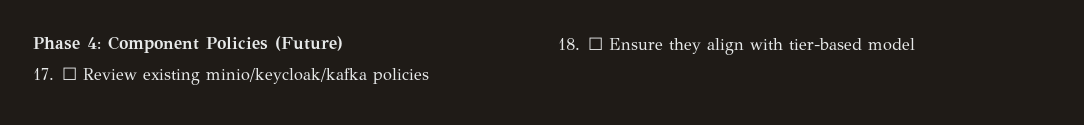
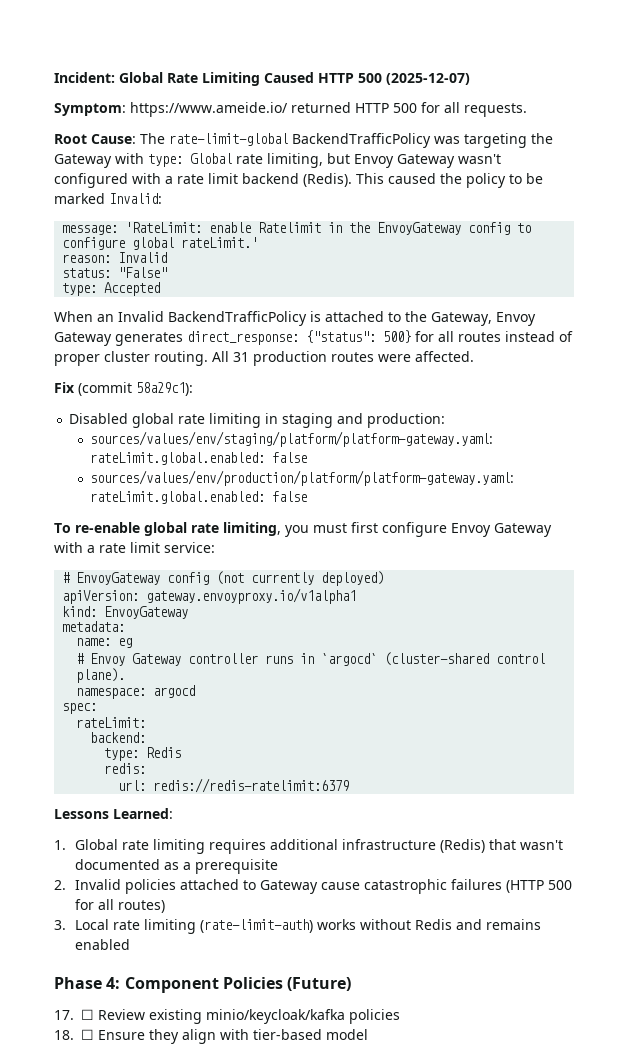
+ Incident: Global Rate Limiting Caused HTTP 500 (2025-12-07)
+ Symptom: https://www.ameide.io/ returned HTTP 500 for all requests.
+ Root Cause: The rate-limit-global BackendTrafficPolicy was targeting the Gateway with type: Global rate limiting, but Envoy Gateway wasn't configured with a rate limit backend (Redis). This caused the policy to be marked Invalid:
+ message: 'RateLimit: enable Ratelimit in the EnvoyGateway config to configure global rateLimit.'
+ reason: Invalid
+ status: "False"
+ type: Accepted
+ When an Invalid BackendTrafficPolicy is attached to the Gateway, Envoy Gateway generates direct_response: {"status": 500} for all routes instead of proper cluster routing. All 31 production routes were affected.
+ Fix (commit 58a29c1):
+ Disabled global rate limiting in staging and production:
+ sources/values/env/staging/platform/platform-gateway.yaml: rateLimit.global.enabled: false
+ sources/values/env/production/platform/platform-gateway.yaml: rateLimit.global.enabled: false
+ To re-enable global rate limiting, you must first configure Envoy Gateway with a rate limit service:
+ # EnvoyGateway config (not currently deployed)
+ apiVersion: gateway.envoyproxy.io/v1alpha1
+ kind: EnvoyGateway
+ metadata:
+ name: eg
+ # Envoy Gateway controller runs in `argocd` (cluster-shared control plane).
+ namespace: argocd
+ spec:
+ rateLimit:
+ backend:
+ type: Redis
+ redis:
+ url: redis://redis-ratelimit:6379
+ Lessons Learned:
+ 1. Global rate limiting requires additional infrastructure (Redis) that wasn't documented as a prerequisite
+ 2. Invalid policies attached to Gateway cause catastrophic failures (HTTP 500 for all routes)
+ 3. Local rate limiting (rate-limit-auth) works without Redis and remains enabled

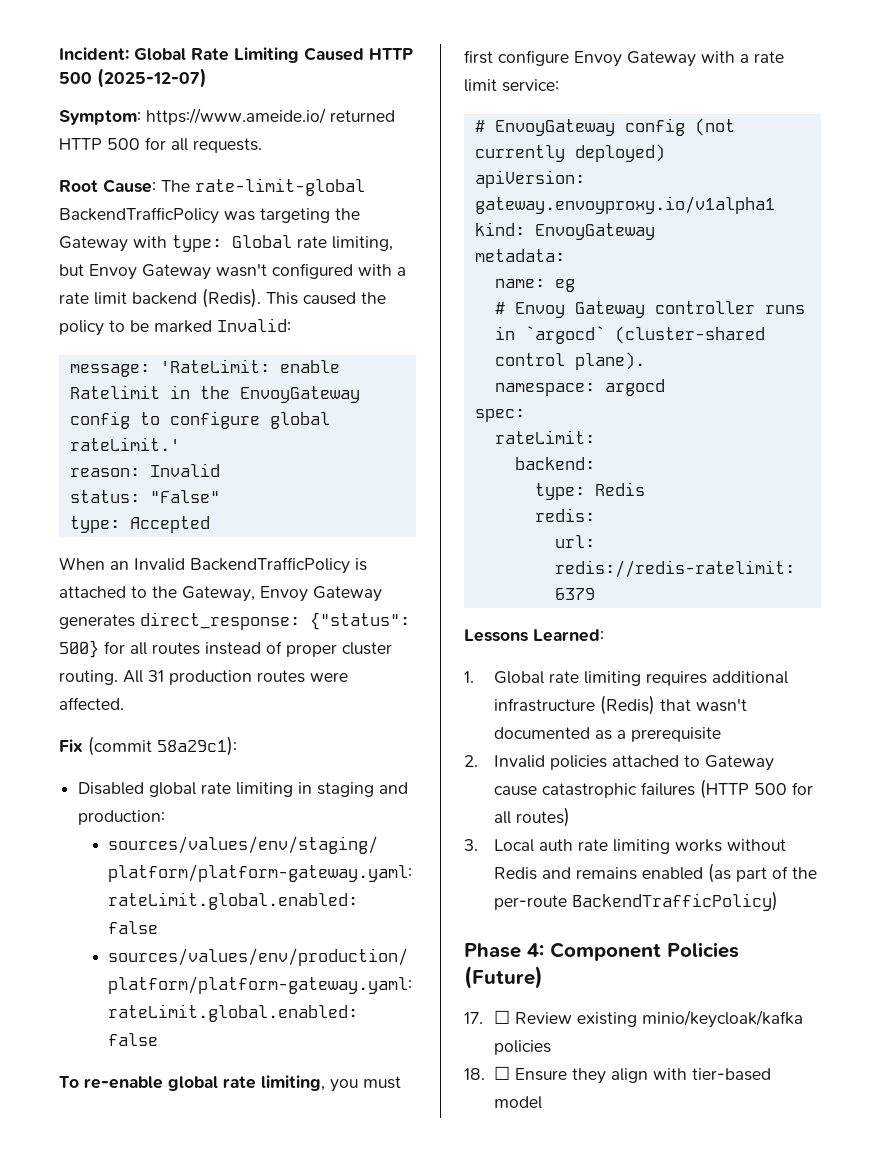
- 3. Local rate limiting (rate-limit-auth) works without Redis and remains enabled
+ 3. Local auth rate limiting works without Redis and remains enabled (as part of the per-route BackendTrafficPolicy)

